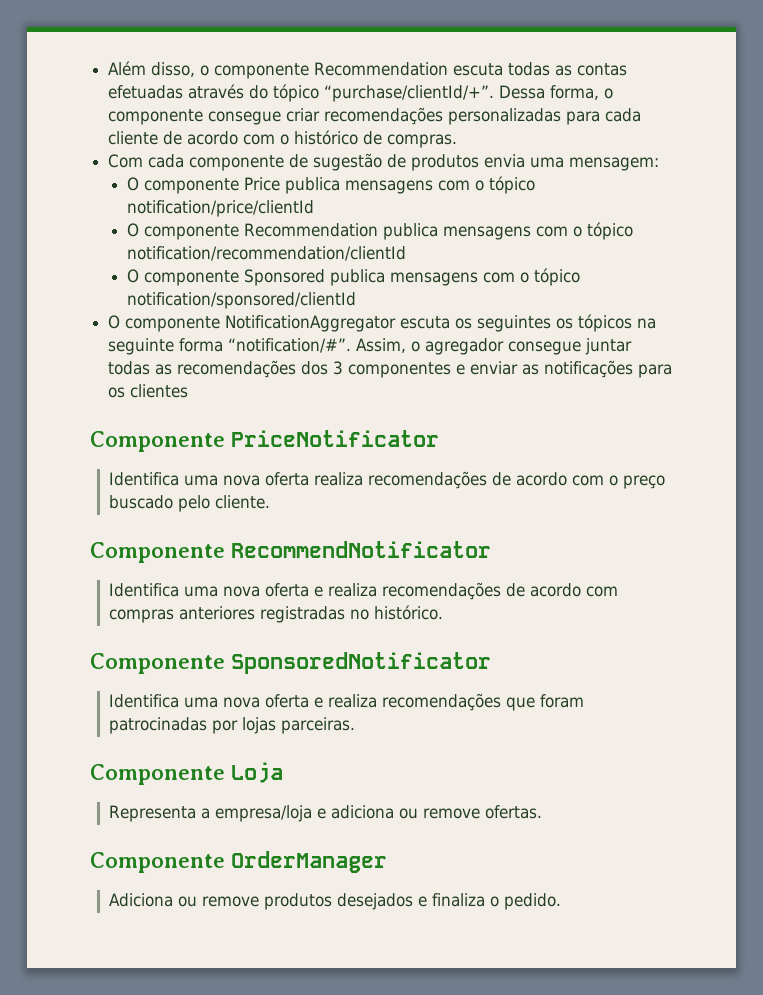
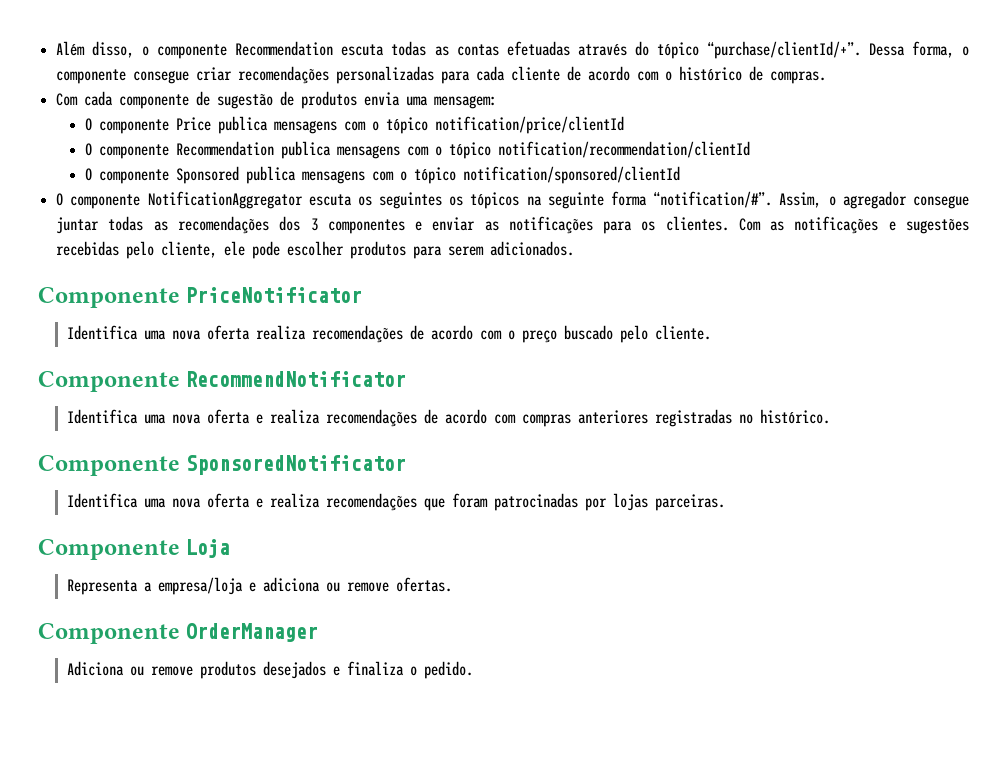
- Assim, o agregador consegue juntar todas as recomendações dos 3 componentes e enviar as notificações para os clientes
+ Assim, o agregador consegue juntar todas as recomendações dos 3 componentes e enviar as notificações para os clientes. Com as notificações e sugestões recebidas pelo cliente, ele pode escolher produtos para serem adicionados.

